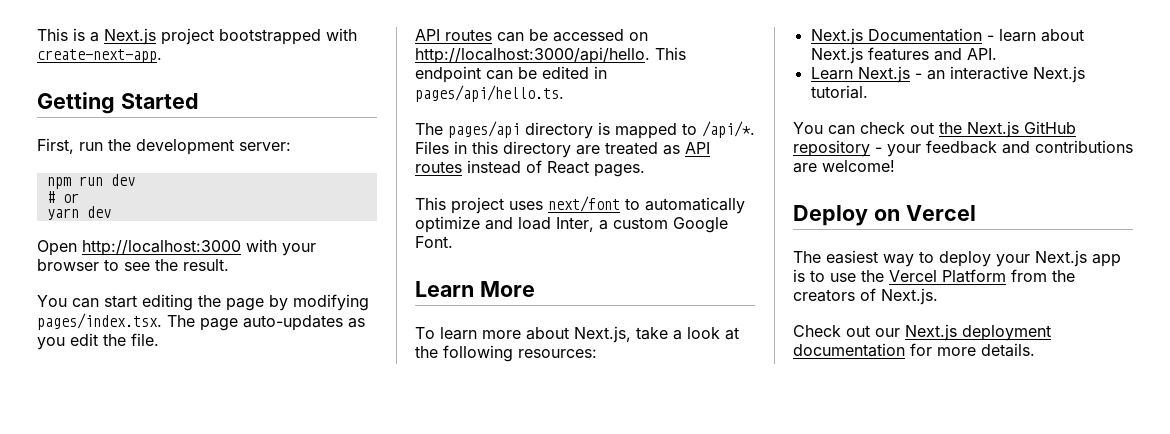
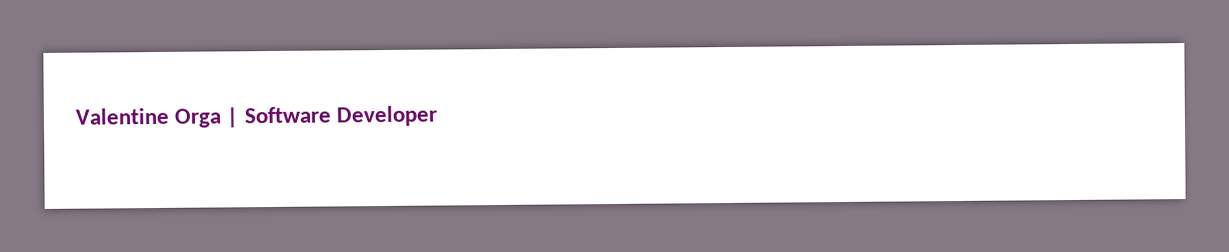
- This is a Next.js project bootstrapped with create-next-app.
- Getting Started
- First, run the development server:
- npm run dev
- # or
- yarn dev
- Open http://localhost:3000 with your browser to see the result.
- You can start editing the page by modifying pages/index.tsx. The page auto-updates as you edit the file.
- API routes can be accessed on http://localhost:3000/api/hello. This endpoint can be edited in pages/api/hello.ts.
- The pages/api directory is mapped to /api/*. Files in this directory are treated as API routes instead of React pages.
- This project uses next/font to automatically optimize and load Inter, a custom Google Font.
- Learn More
- To learn more about Next.js, take a look at the following resources:
- Next.js Documentation - learn about Next.js features and API.
- Learn Next.js - an interactive Next.js tutorial.
- You can check out the Next.js GitHub repository - your feedback and contributions are welcome!
- Deploy on Vercel
- The easiest way to deploy your Next.js app is to use the Vercel Platform from the creators of Next.js.
- Check out our Next.js deployment documentation for more details.
+ Valentine Orga | Software Developer

